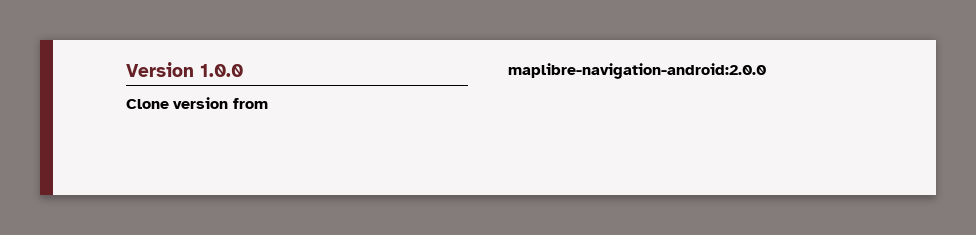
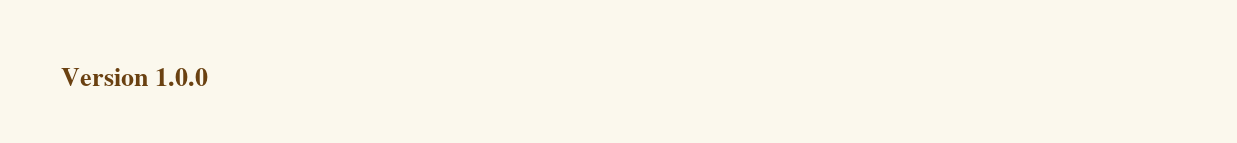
- Clone version from maplibre-navigation-android:2.0.0

